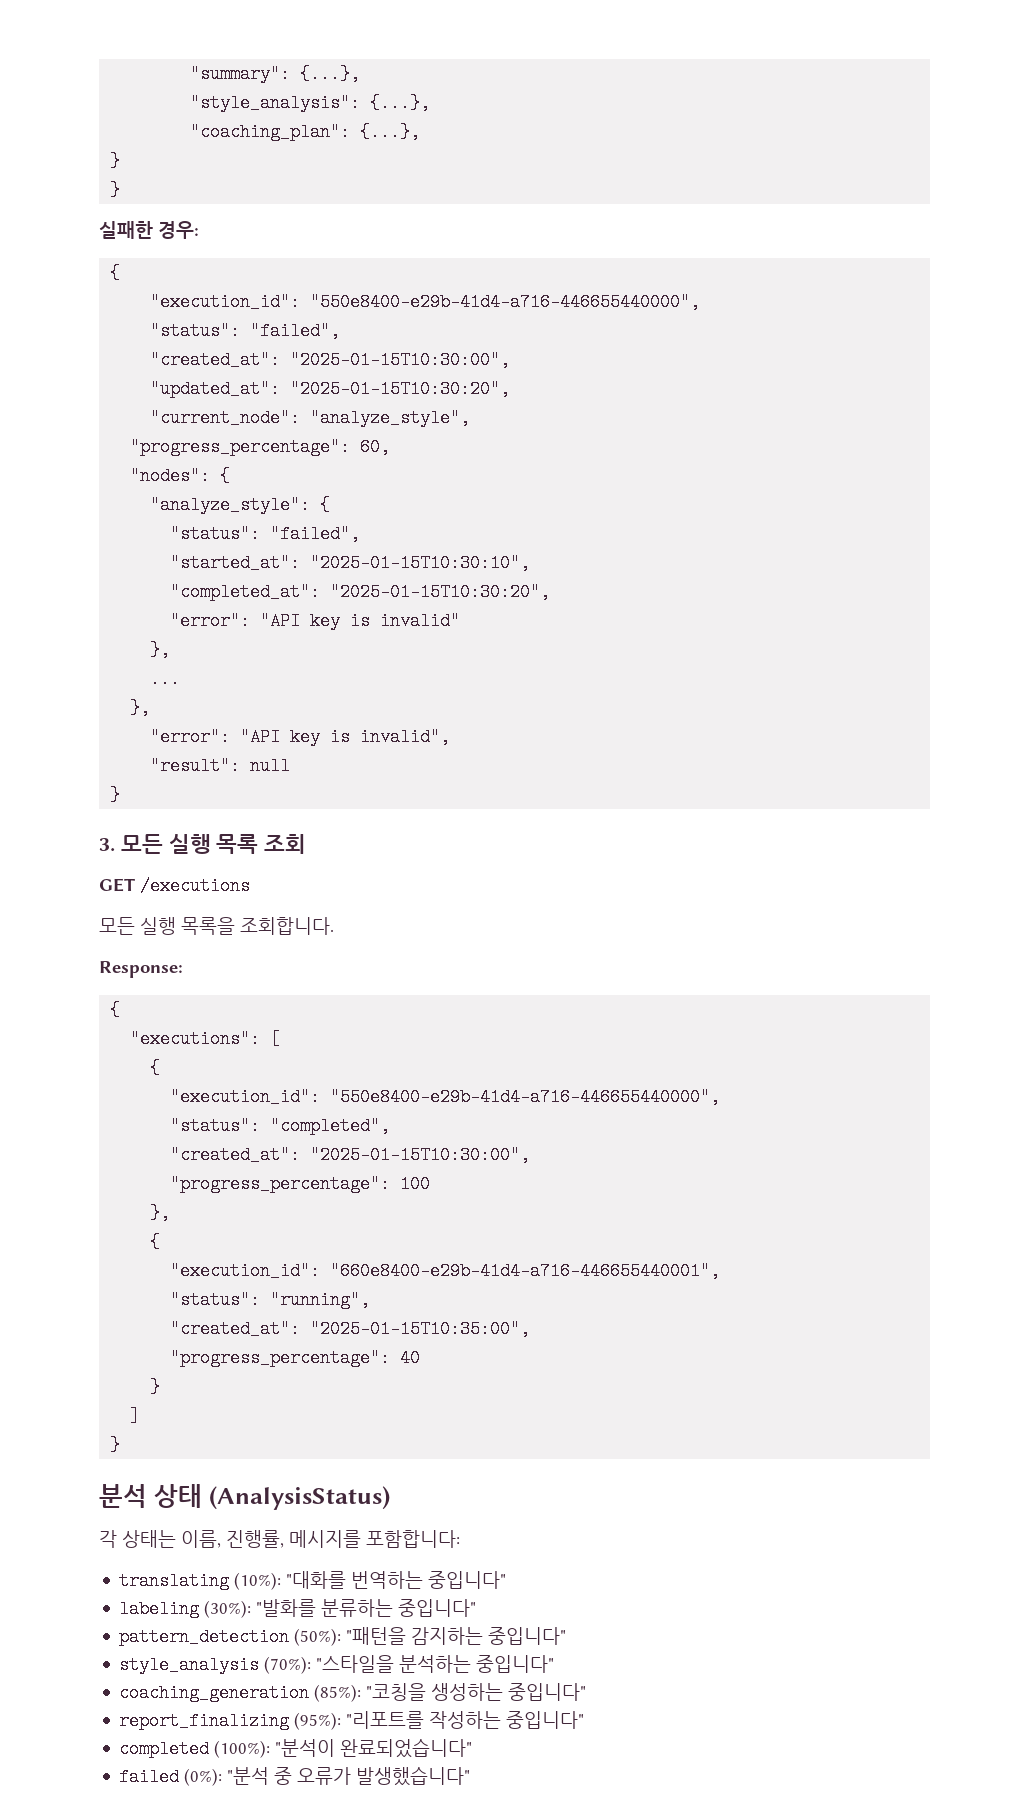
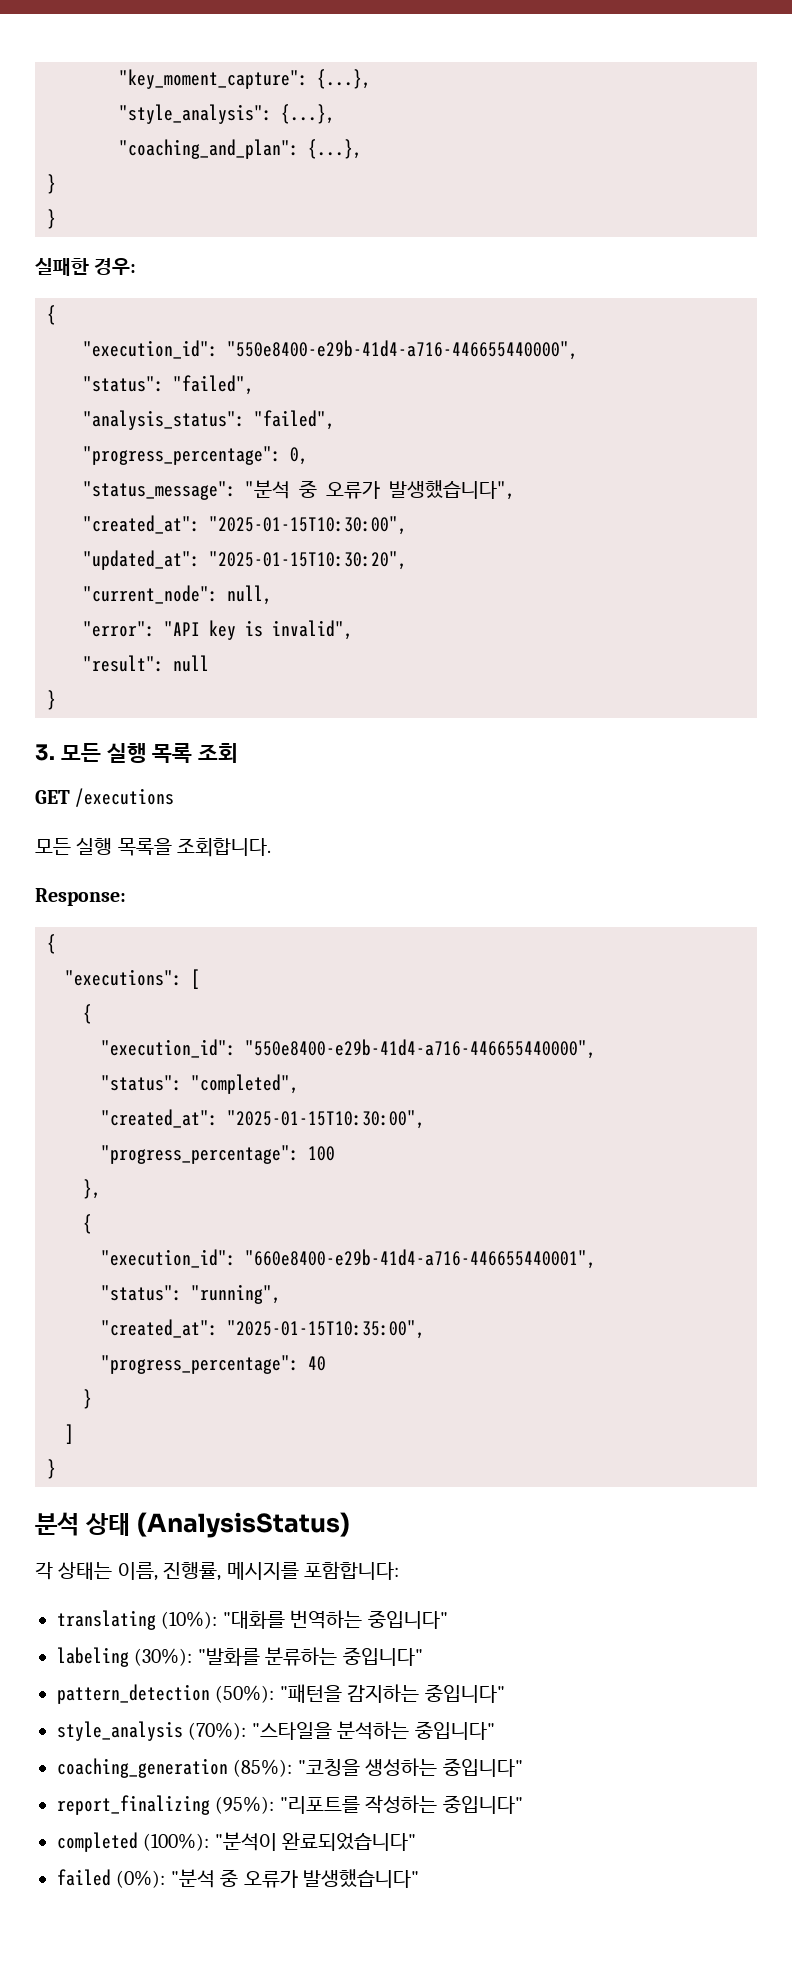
- "summary": {...},
+ "key_moment_capture": {...},
- "coaching_plan": {...},
+ "coaching_and_plan": {...},
+ "analysis_status": "failed",
+ "progress_percentage": 0,
+ "status_message": "분석 중 오류가 발생했습니다",
- "current_node": "analyze_style",
- "progress_percentage": 60,
- "nodes": {
- "analyze_style": {
- "status": "failed",
- "started_at": "2025-01-15T10:30:10",
- "completed_at": "2025-01-15T10:30:20",
- "error": "API key is invalid"
- },
- ...
- },
+ "current_node": null,

